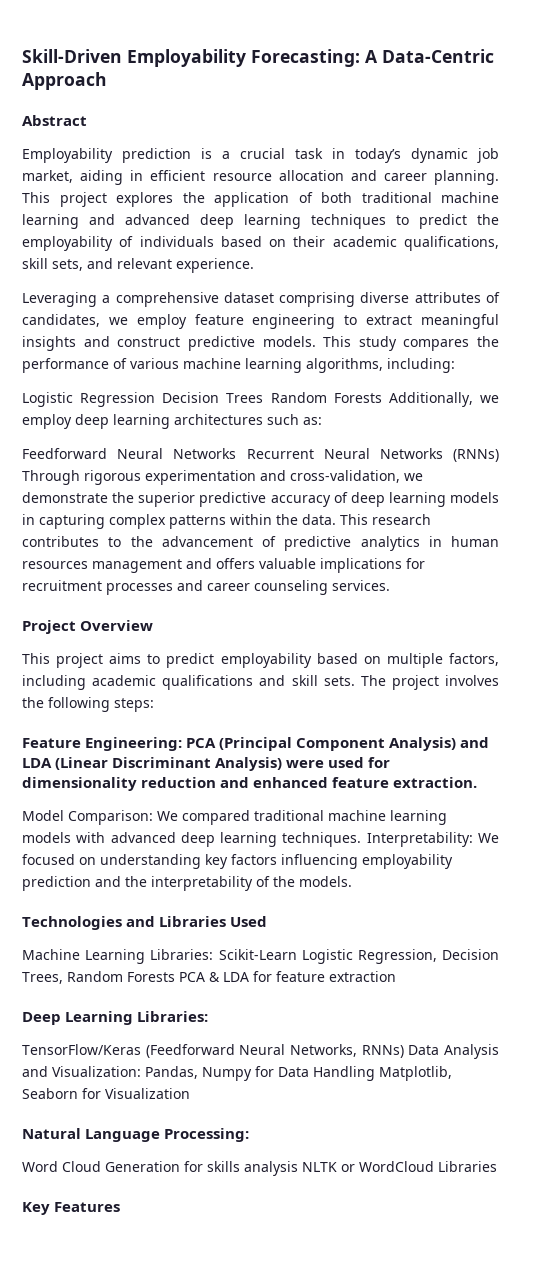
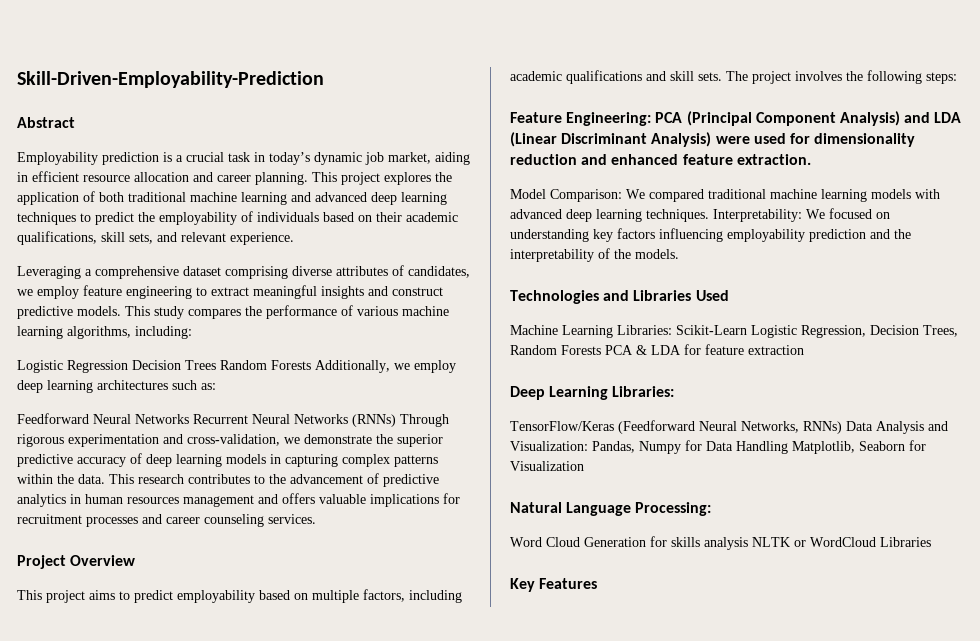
- Skill-Driven Employability Forecasting: A Data-Centric Approach
+ Skill-Driven-Employability-Prediction

